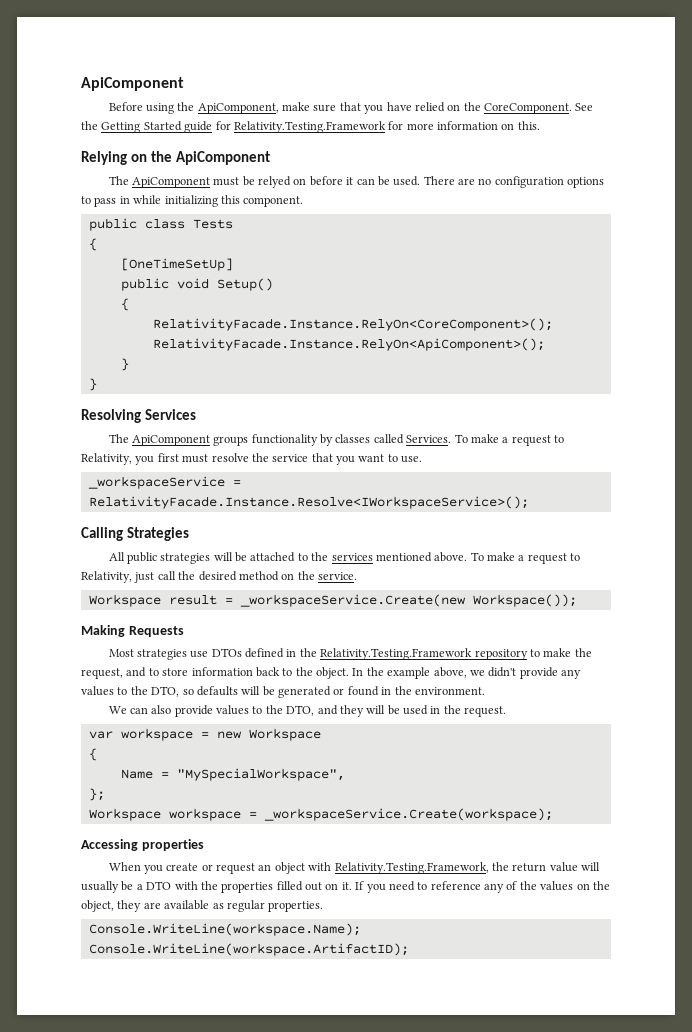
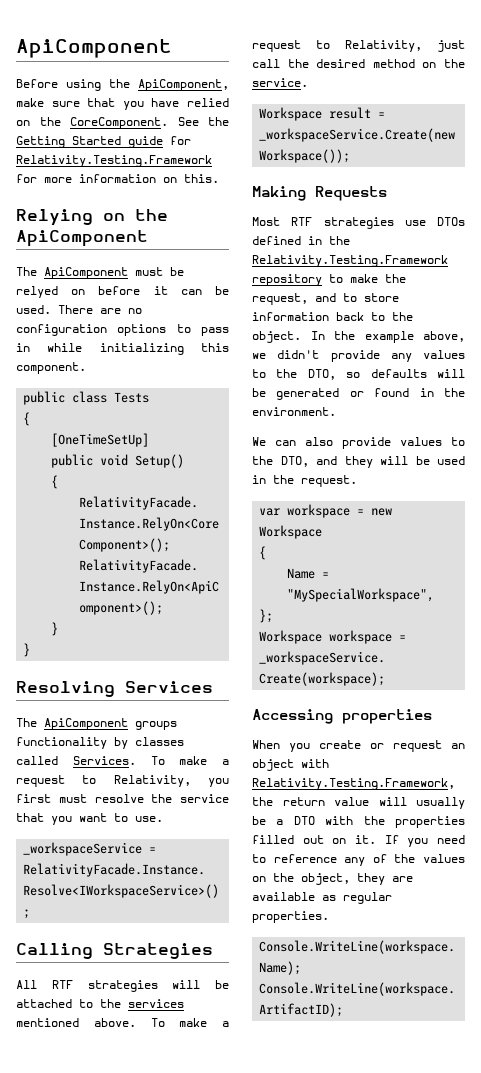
- All public strategies will be attached to the services mentioned above.
+ All RTF strategies will be attached to the services mentioned above.
- Most strategies use DTOs defined in the Relativity.Testing.Framework repository to make the request, and to store information back to the object.
+ Most RTF strategies use DTOs defined in the Relativity.Testing.Framework repository to make the request, and to store information back to the object.

